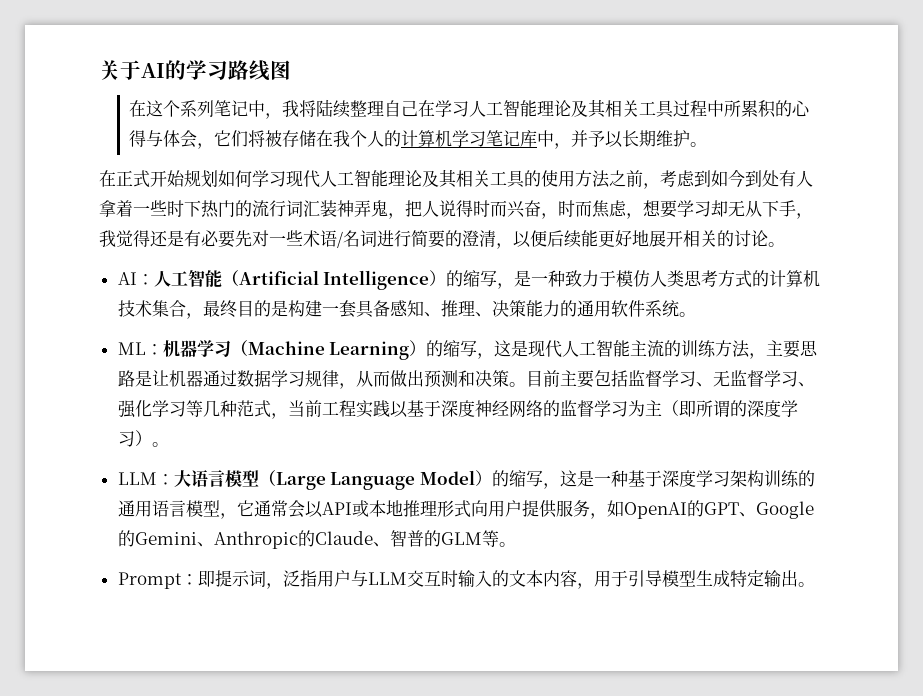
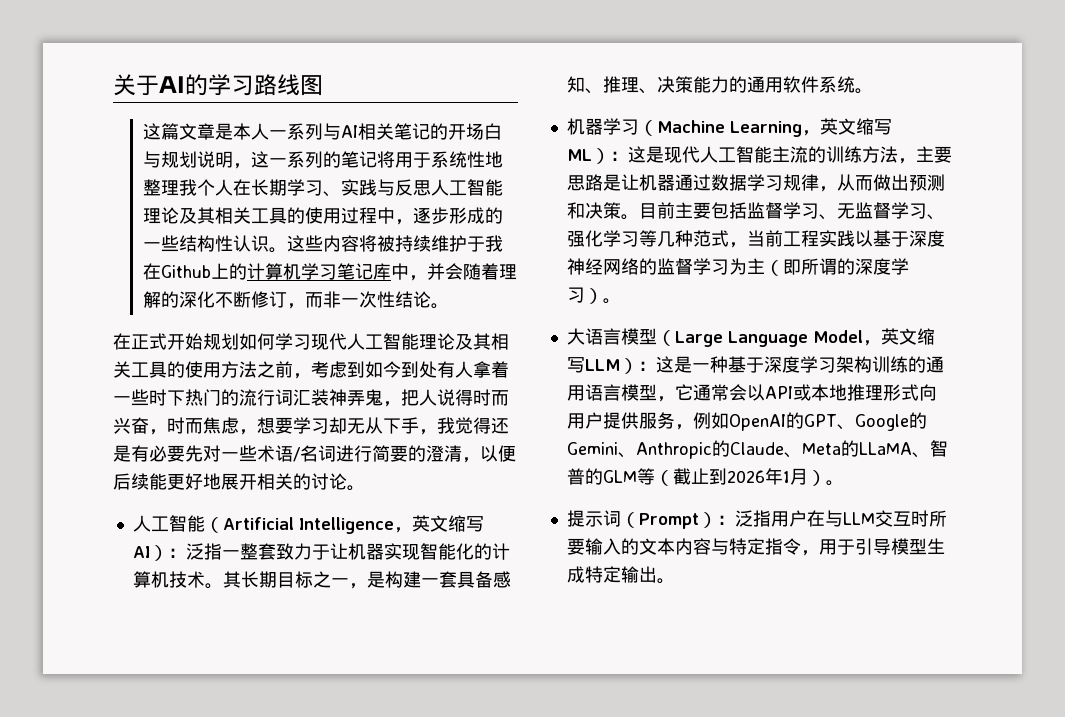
- 在这个系列笔记中，我将陆续整理自己在学习人工智能理论及其相关工具过程中所累积的心得与体会，它们将被存储在我个人的计算机学习笔记库中，并予以长期维护。
+ 这篇文章是本人一系列与AI相关笔记的开场白与规划说明，这一系列的笔记将用于系统性地整理我个人在长期学习、实践与反思人工智能理论及其相关工具的使用过程中，逐步形成的一些结构性认识。这些内容将被持续维护于我在Github上的计算机学习笔记库中，并会随着理解的深化不断修订，而非一次性结论。
- AI：人工智能（Artificial Intelligence）的缩写，是一种致力于模仿人类思考方式的计算机技术集合，最终目的是构建一套具备感知、推理、决策能力的通用软件系统。
+ 人工智能（Artificial Intelligence，英文缩写AI）：泛指一整套致力于让机器实现智能化的计算机技术。其长期目标之一，是构建一套具备感知、推理、决策能力的通用软件系统。
- ML：机器学习（Machine Learning）的缩写，这是现代人工智能主流的训练方法，主要思路是让机器通过数据学习规律，从而做出预测和决策。
+ 机器学习（Machine Learning，英文缩写ML）：这是现代人工智能主流的训练方法，主要思路是让机器通过数据学习规律，从而做出预测和决策。
- LLM：大语言模型（Large Language Model）的缩写，这是一种基于深度学习架构训练的通用语言模型，它通常会以API或本地推理形式向用户提供服务，如OpenAI的GPT、Google的Gemini、Anthropic的Claude、智普的GLM等。
- Prompt：即提示词，泛指用户与LLM交互时输入的文本内容，用于引导模型生成特定输出。
+ 大语言模型（Large Language Model，英文缩写LLM）：这是一种基于深度学习架构训练的通用语言模型，它通常会以API或本地推理形式向用户提供服务，例如OpenAI的GPT、Google的Gemini、Anthropic的Claude、Meta的LLaMA、智普的GLM等（截止到2026年1月）。
+ 提示词（Prompt）：泛指用户在与LLM交互时所要输入的文本内容与特定指令，用于引导模型生成特定输出。

